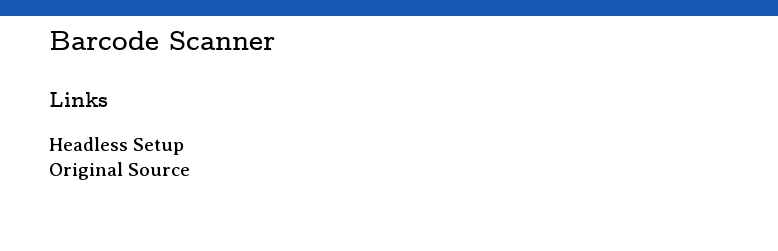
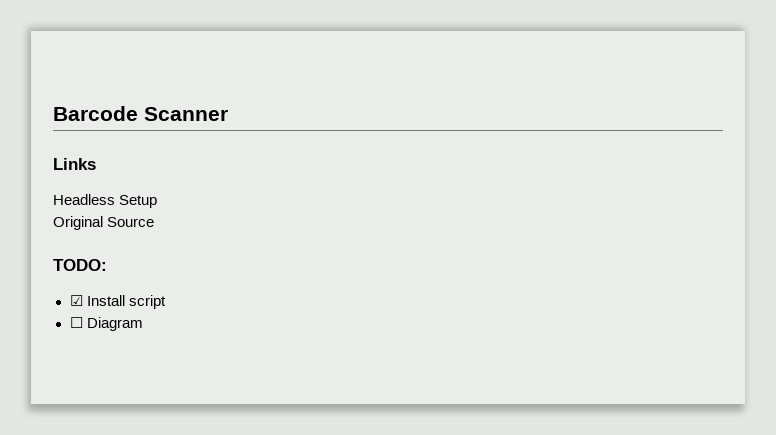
+ TODO:
+ ☑ Install script
+ ☐ Diagram

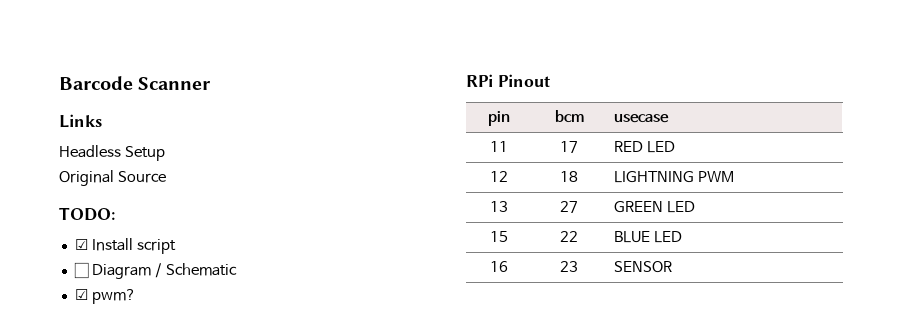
- ☐ Diagram
+ ☐ Diagram / Schematic
+ ☑ pwm?
+ RPi Pinout
+ pin | bcm | usecase
+ 11 | 17 | RED LED
+ 12 | 18 | LIGHTNING PWM
+ 13 | 27 | GREEN LED
+ 15 | 22 | BLUE LED
+ 16 | 23 | SENSOR

